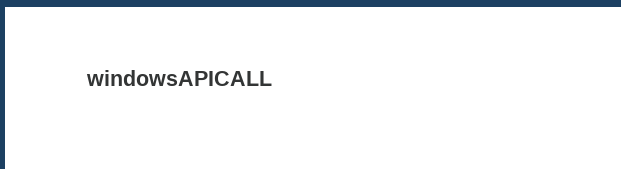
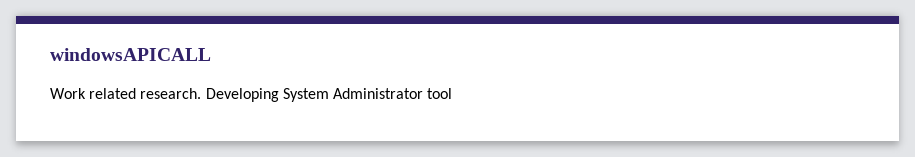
+ Work related research. Developing System Administrator tool

